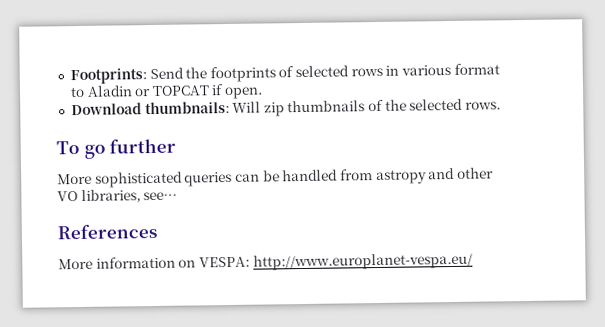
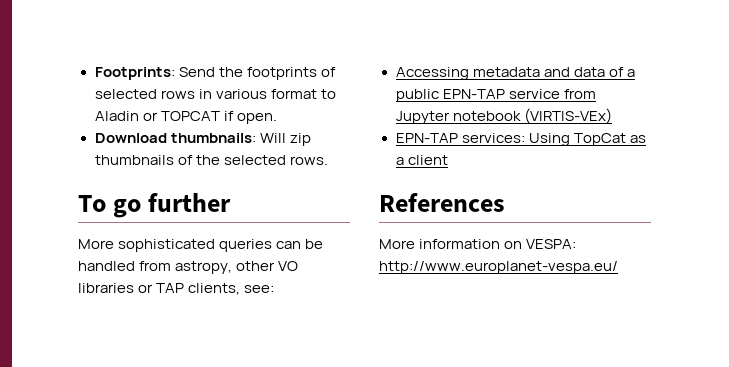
- More sophisticated queries can be handled from astropy and other VO libraries, see…
+ More sophisticated queries can be handled from astropy, other VO libraries or TAP clients, see:
+ Accessing metadata and data of a public EPN-TAP service from Jupyter notebook (VIRTIS-VEx)
+ EPN-TAP services: Using TopCat as a client

